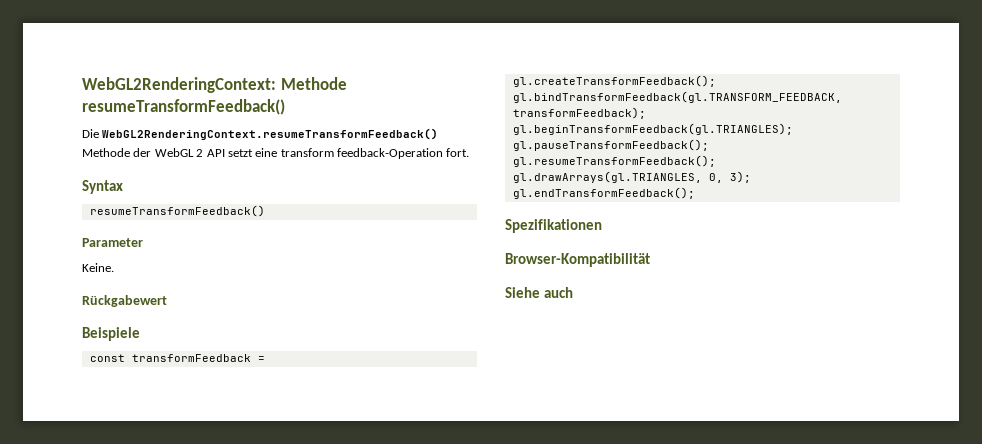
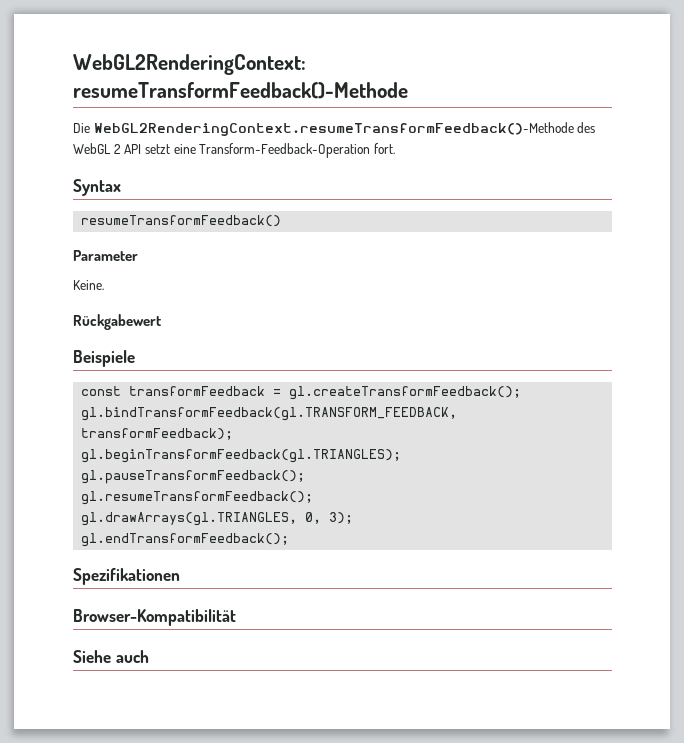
- WebGL2RenderingContext: Methode resumeTransformFeedback()
+ WebGL2RenderingContext: resumeTransformFeedback()-Methode
- Die WebGL2RenderingContext.resumeTransformFeedback() Methode der WebGL 2 API setzt eine transform feedback-Operation fort.
+ Die WebGL2RenderingContext.resumeTransformFeedback()-Methode des WebGL 2 API setzt eine Transform-Feedback-Operation fort.

